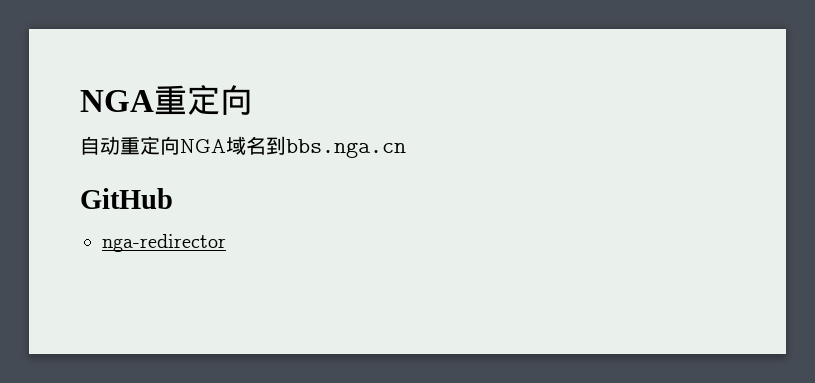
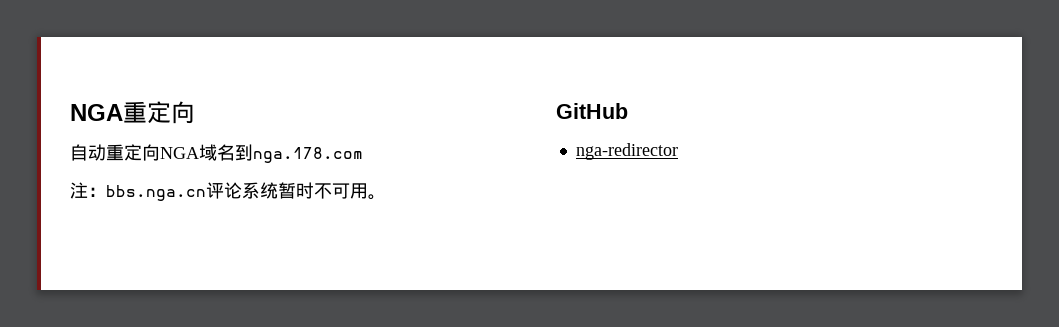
- 自动重定向NGA域名到bbs.nga.cn
+ 自动重定向NGA域名到nga.178.com
+ 注：bbs.nga.cn评论系统暂时不可用。

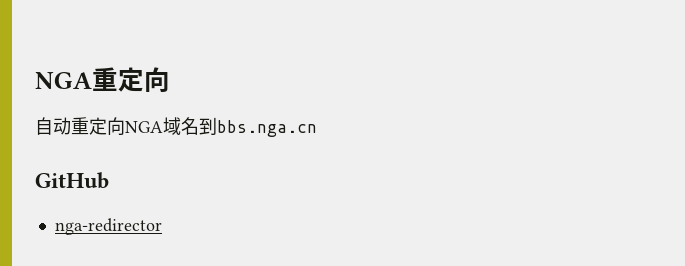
- 自动重定向NGA域名到nga.178.com
- 注：bbs.nga.cn评论系统暂时不可用。
+ 自动重定向NGA域名到bbs.nga.cn

